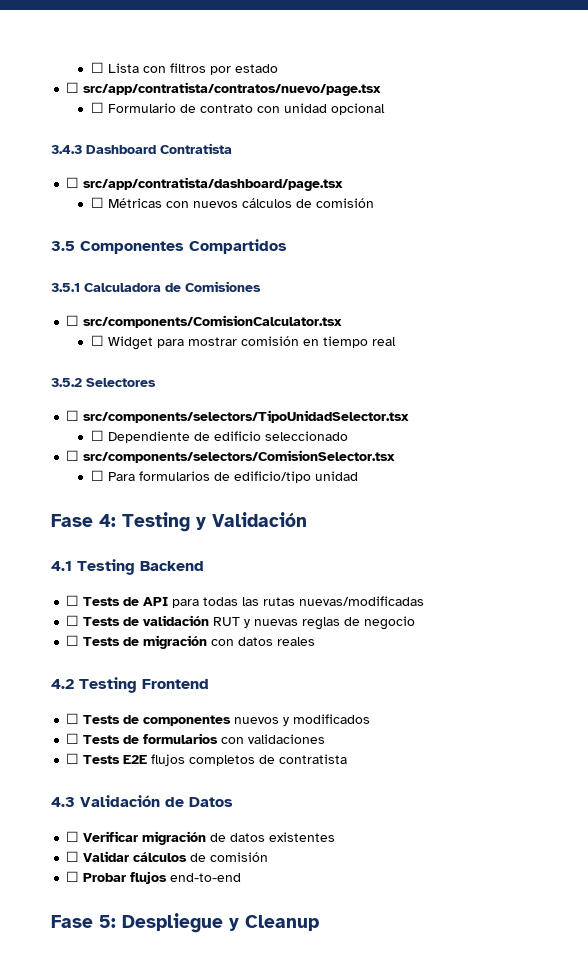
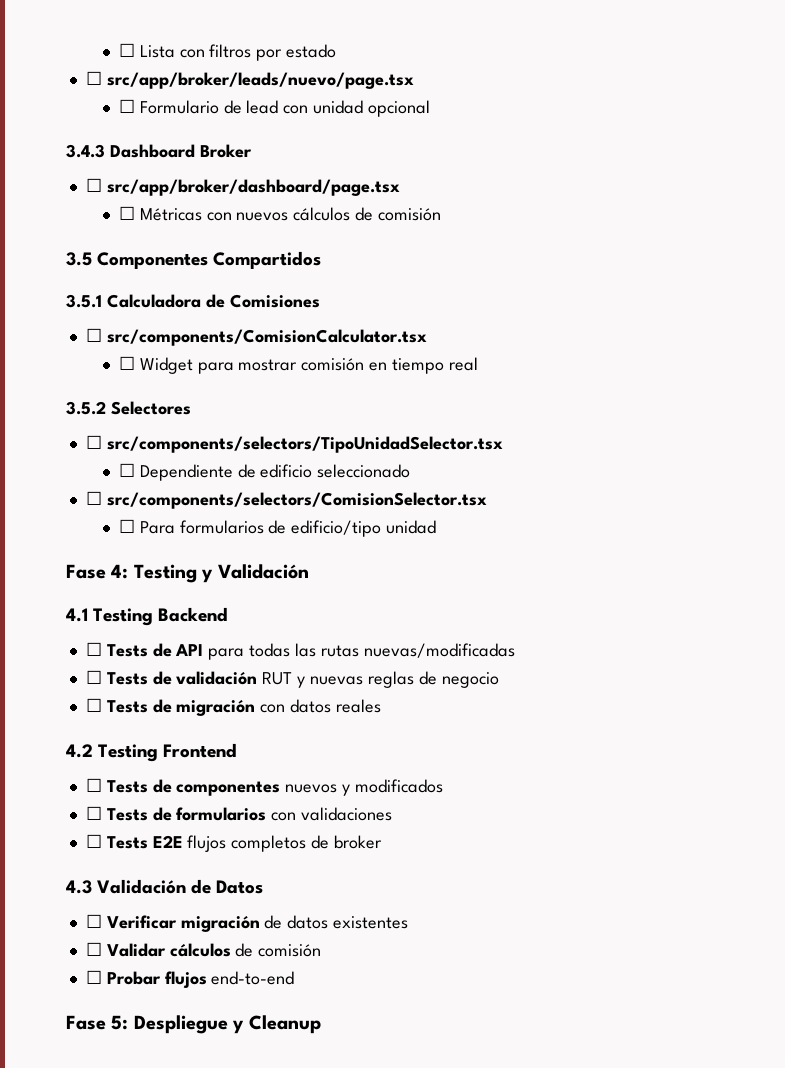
- ☐ src/app/contratista/contratos/nuevo/page.tsx
+ ☐ src/app/broker/leads/nuevo/page.tsx
- ☐ Formulario de contrato con unidad opcional
+ ☐ Formulario de lead con unidad opcional
- 3.4.3 Dashboard Contratista
- ☐ src/app/contratista/dashboard/page.tsx
+ 3.4.3 Dashboard Broker
+ ☐ src/app/broker/dashboard/page.tsx
- ☐ Tests E2E flujos completos de contratista
+ ☐ Tests E2E flujos completos de broker

